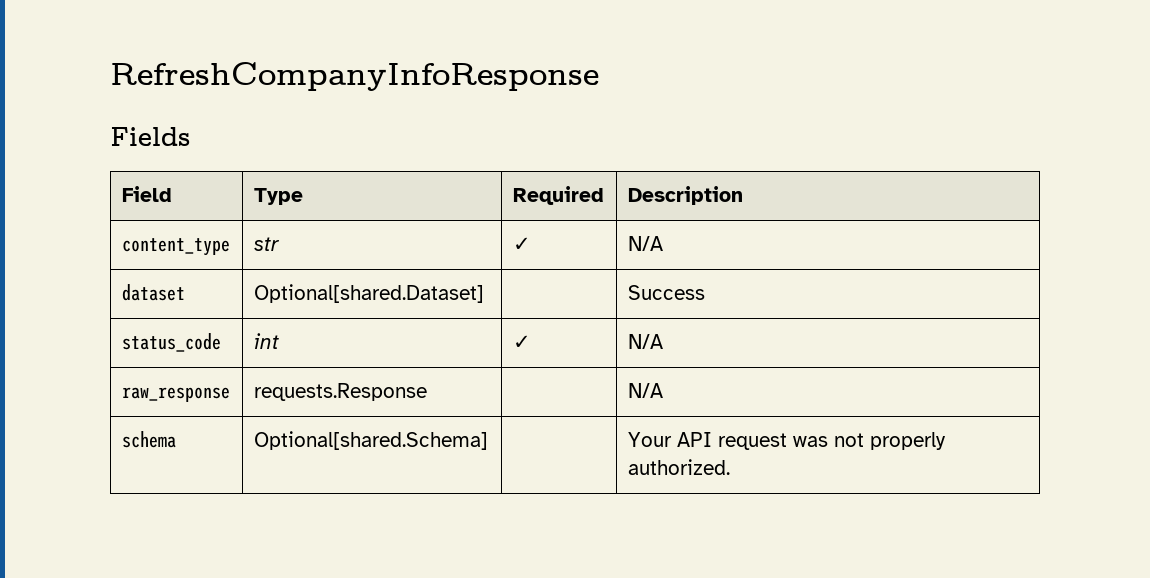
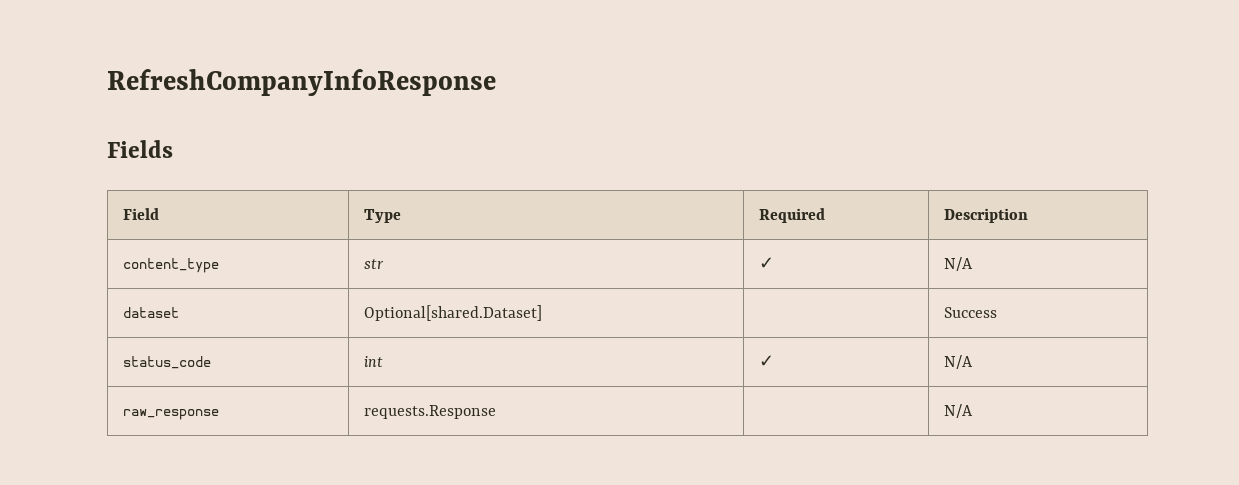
- schema | Optional[shared.Schema] | | Your API request was not properly authorized.

